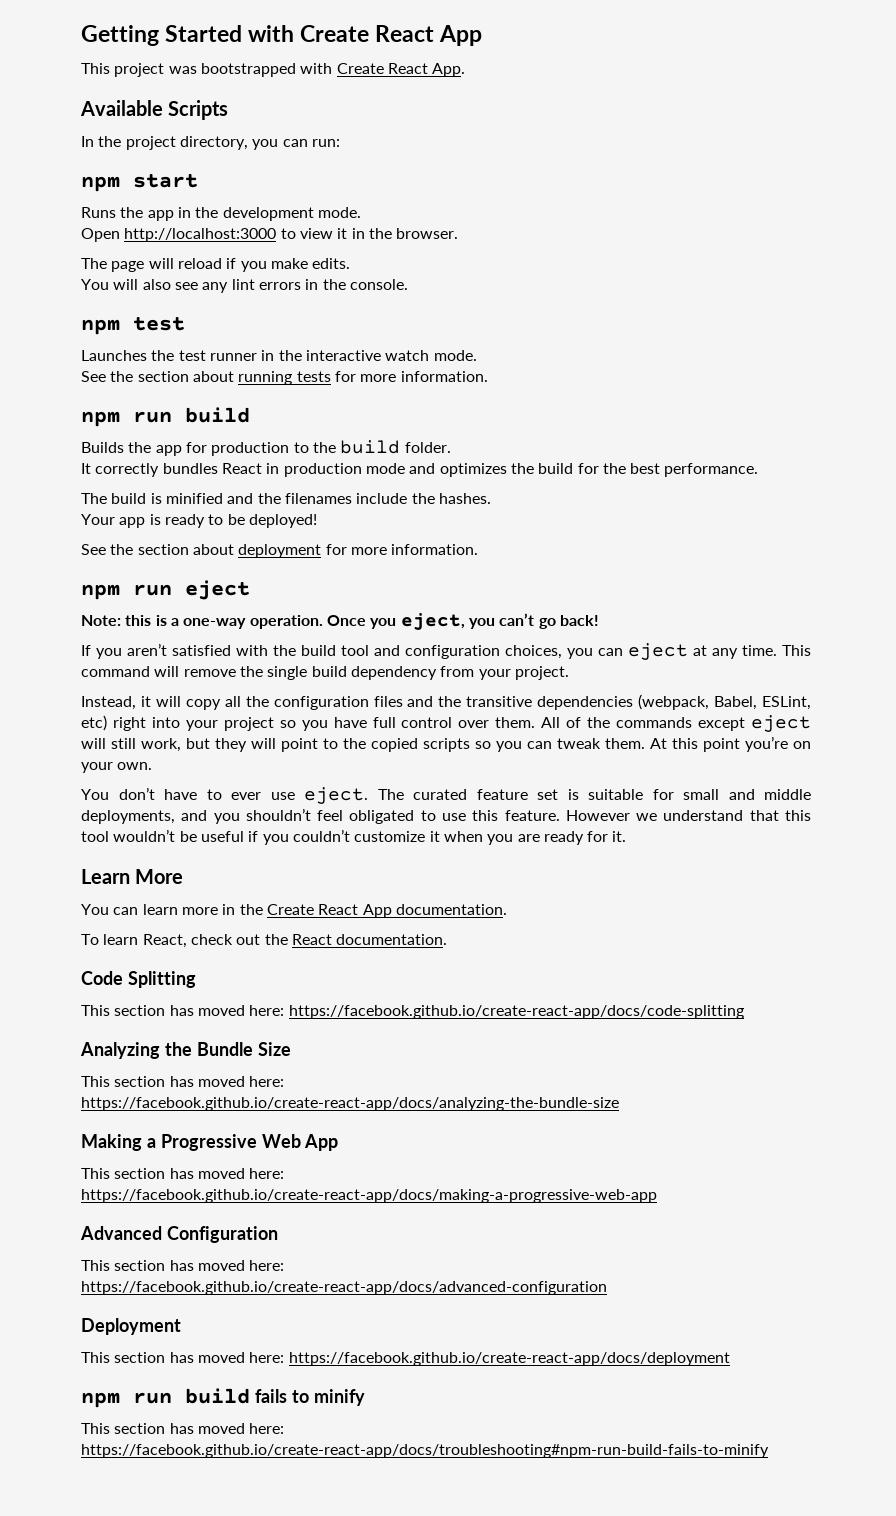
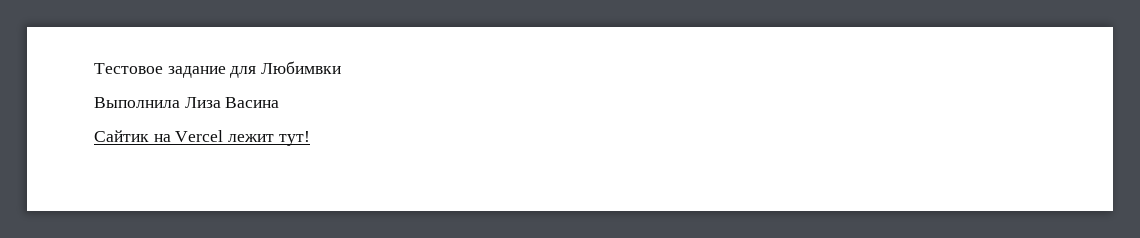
- Getting Started with Create React App
- This project was bootstrapped with Create React App.
- Available Scripts
- In the project directory, you can run:
- npm start
- Runs the app in the development mode.
- Open http://localhost:3000 to view it in the browser.
- The page will reload if you make edits.
- You will also see any lint errors in the console.
- npm test
- Launches the test runner in the interactive watch mode.
- See the section about running tests for more information.
- npm run build
- Builds the app for production to the build folder.
- It correctly bundles React in production mode and optimizes the build for the best performance.
- The build is minified and the filenames include the hashes.
- Your app is ready to be deployed!
- See the section about deployment for more information.
- npm run eject
- Note: this is a one-way operation. Once you eject, you can’t go back!
- If you aren’t satisfied with the build tool and configuration choices, you can eject at any time. This command will remove the single build dependency from your project.
- Instead, it will copy all the configuration files and the transitive dependencies (webpack, Babel, ESLint, etc) right into your project so you have full control over them. All of the commands except eject will still work, but they will point to the copied scripts so you can tweak them. At this point you’re on your own.
- You don’t have to ever use eject. The curated feature set is suitable for small and middle deployments, and you shouldn’t feel obligated to use this feature. However we understand that this tool wouldn’t be useful if you couldn’t customize it when you are ready for it.
- Learn More
- You can learn more in the Create React App documentation.
- To learn React, check out the React documentation.
- Code Splitting
- This section has moved here: https://facebook.github.io/create-react-app/docs/code-splitting
- Analyzing the Bundle Size
- This section has moved here: https://facebook.github.io/create-react-app/docs/analyzing-the-bundle-size
- Making a Progressive Web App
- This section has moved here: https://facebook.github.io/create-react-app/docs/making-a-progressive-web-app
- Advanced Configuration
- This section has moved here: https://facebook.github.io/create-react-app/docs/advanced-configuration
- Deployment
- This section has moved here: https://facebook.github.io/create-react-app/docs/deployment
- npm run build fails to minify
- This section has moved here: https://facebook.github.io/create-react-app/docs/troubleshooting#npm-run-build-fails-to-minify
+ Тестовое задание для Любимвки
+ Выполнила Лиза Васина
+ Сайтик на Vercel лежит тут!

